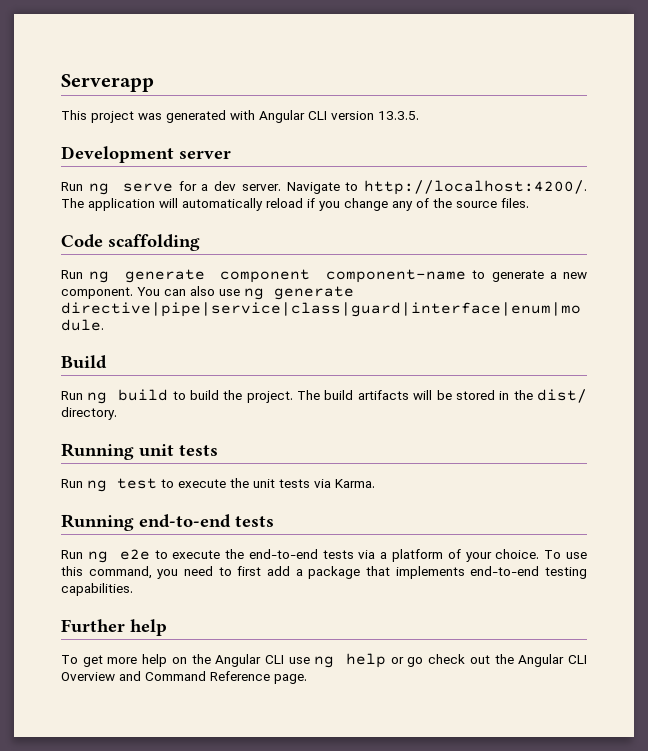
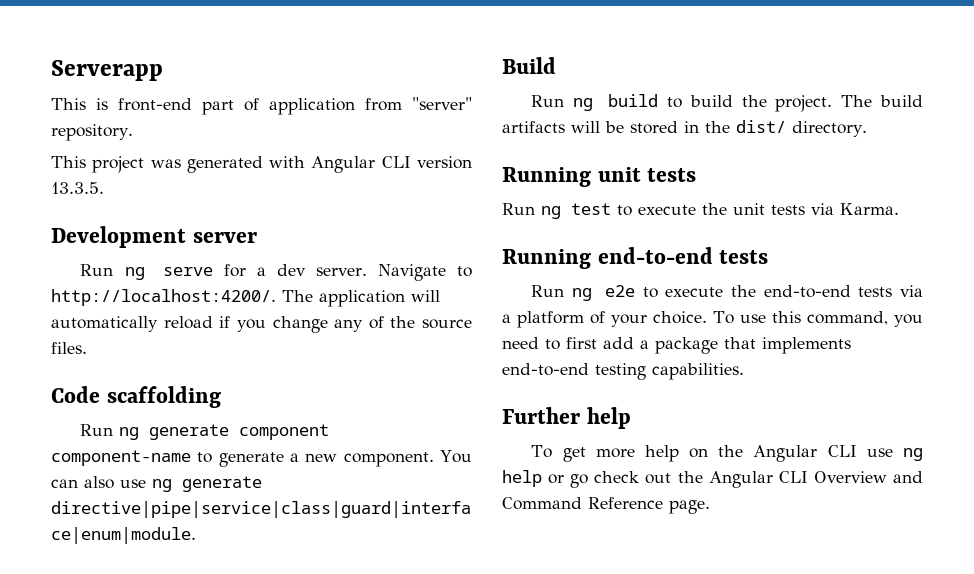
+ This is front-end part of application from "server" repository.

